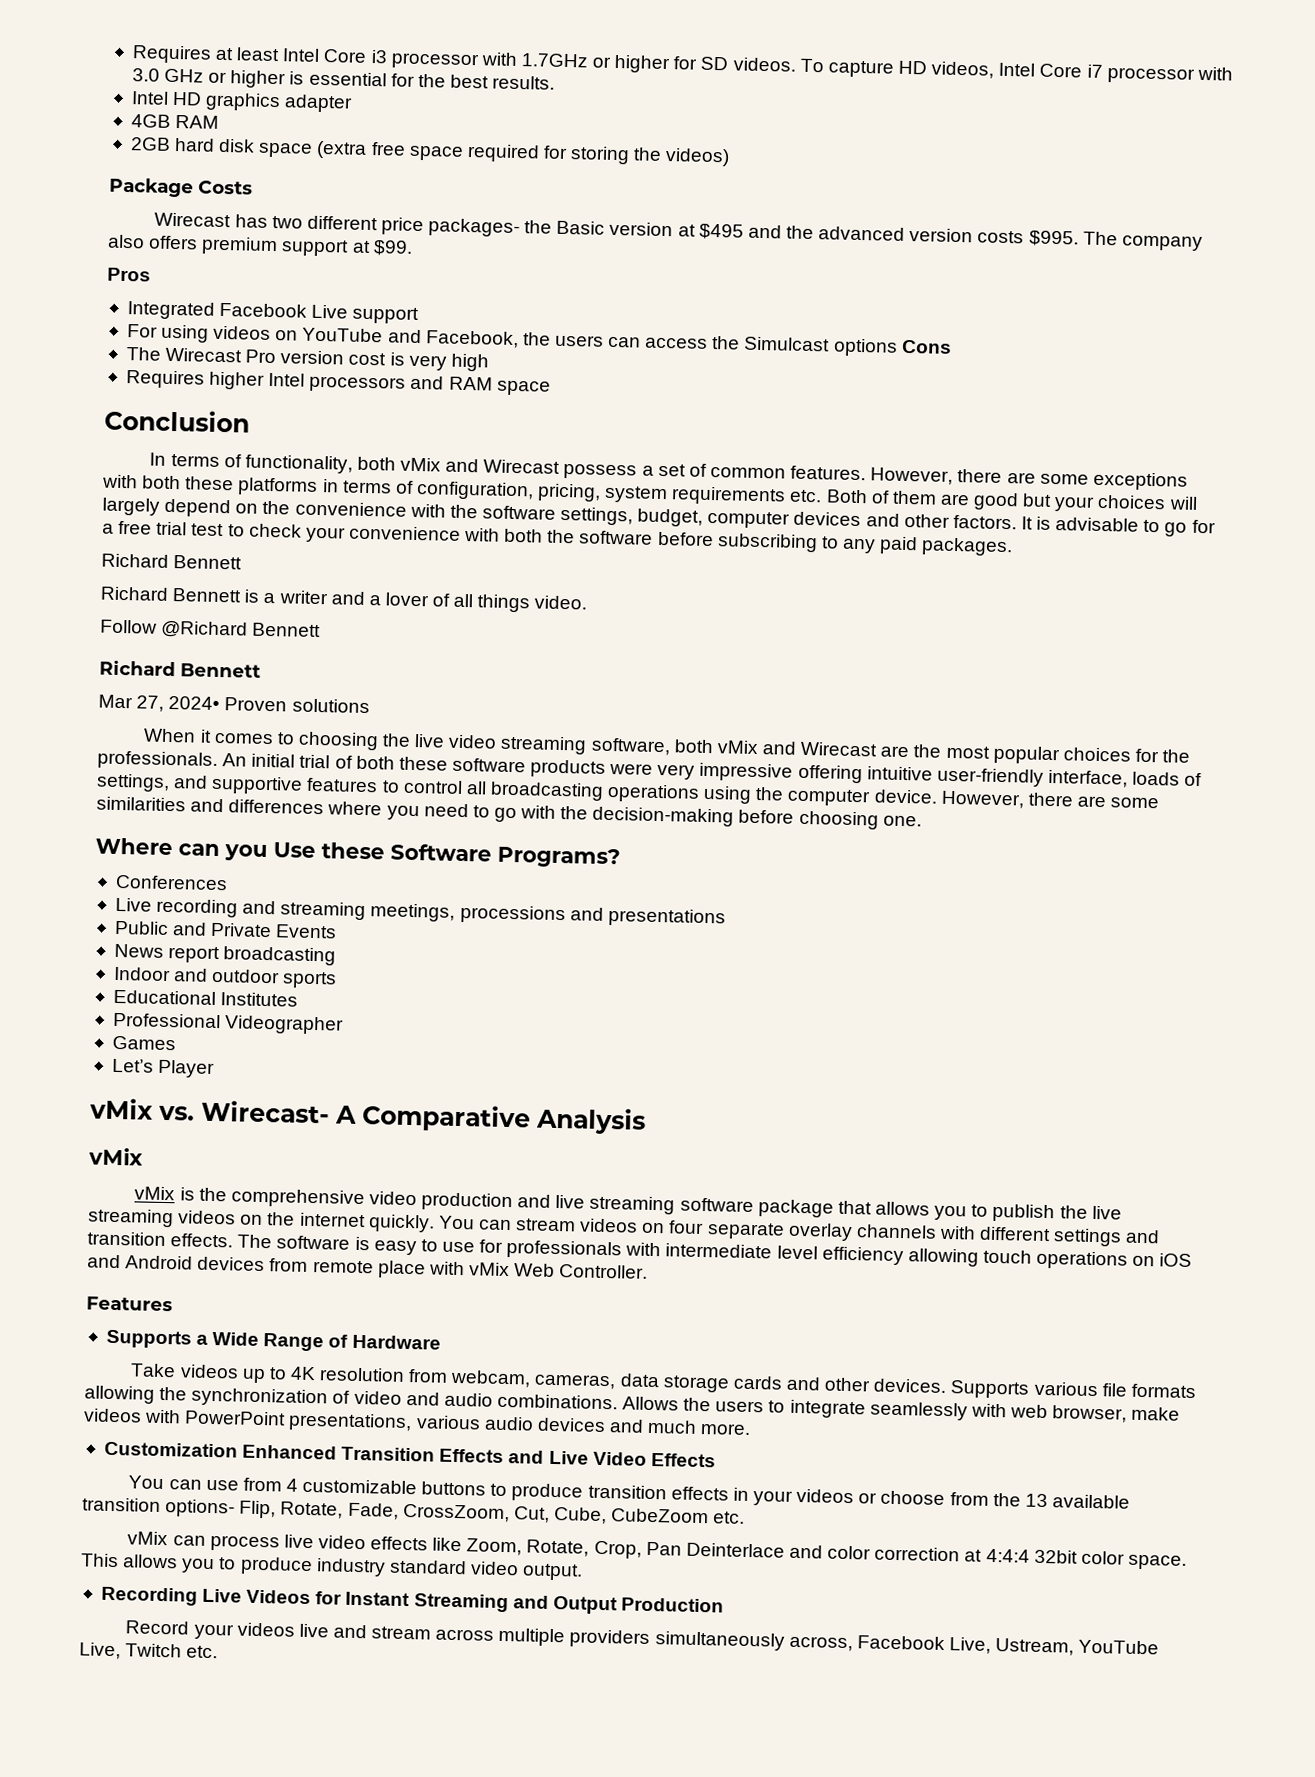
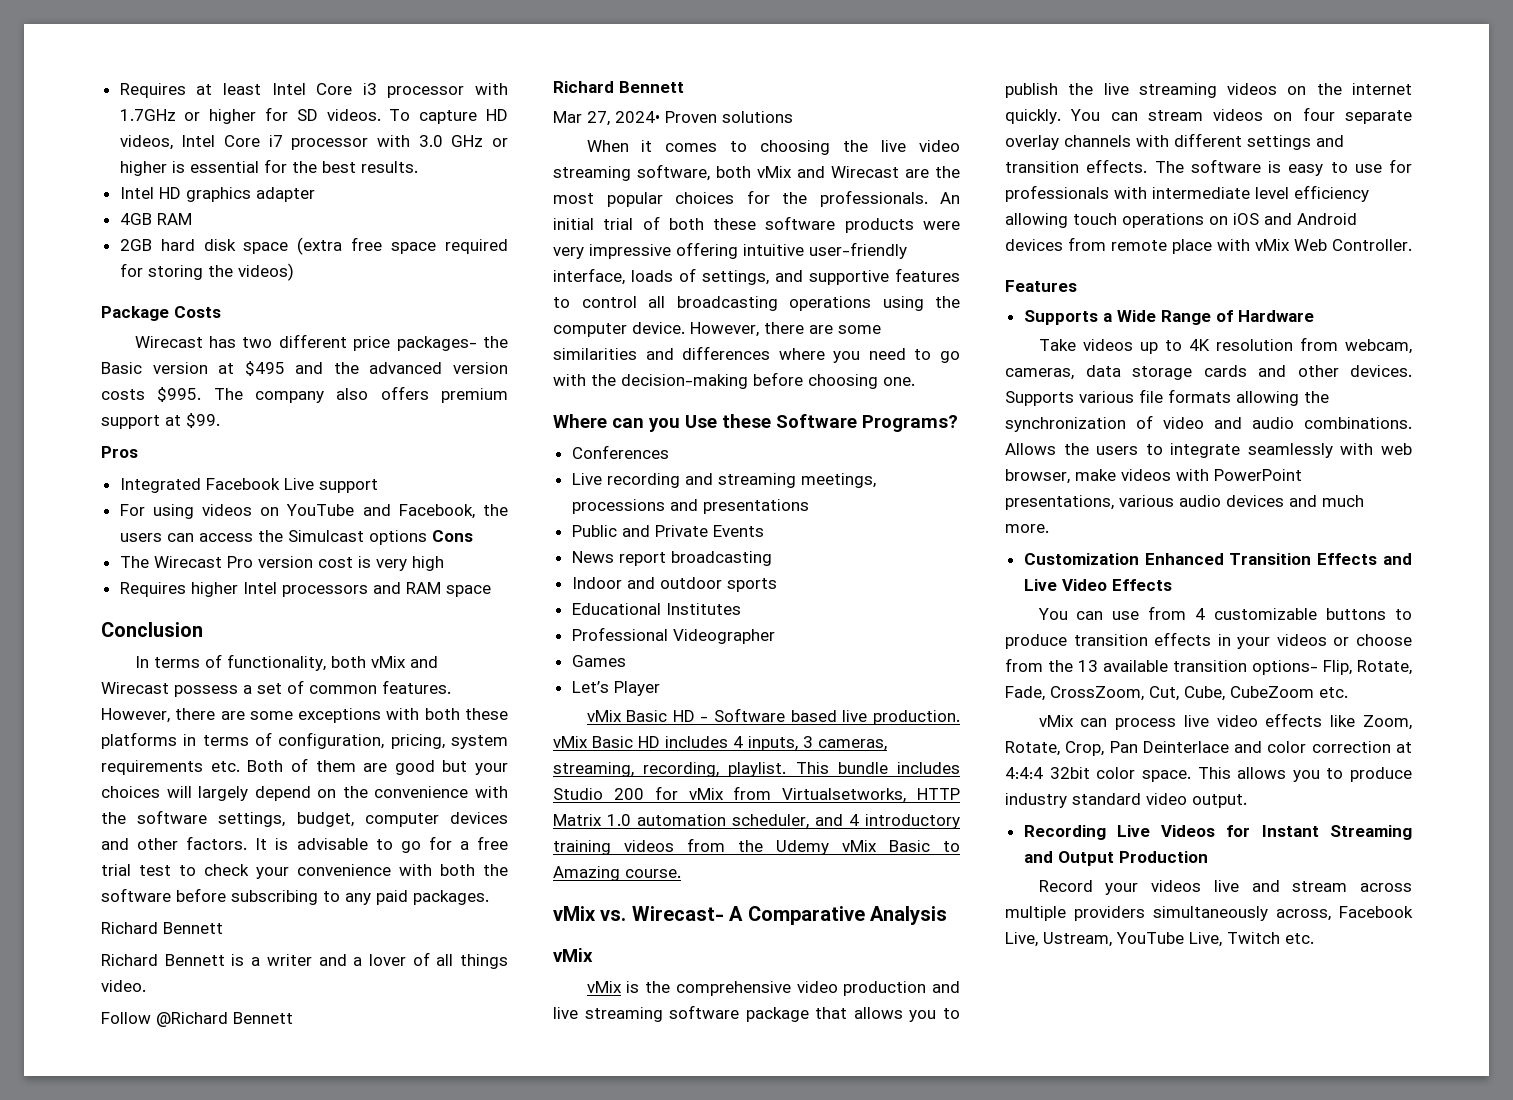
+ vMix Basic HD - Software based live production. vMix Basic HD includes 4 inputs, 3 cameras, streaming, recording, playlist. This bundle includes Studio 200 for vMix from Virtualsetworks, HTTP Matrix 1.0 automation scheduler, and 4 introductory training videos from the Udemy vMix Basic to Amazing course.

